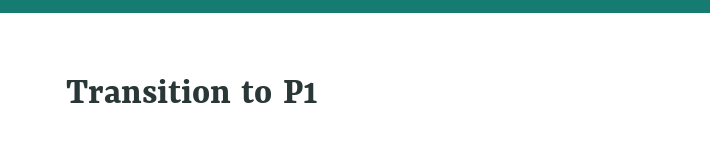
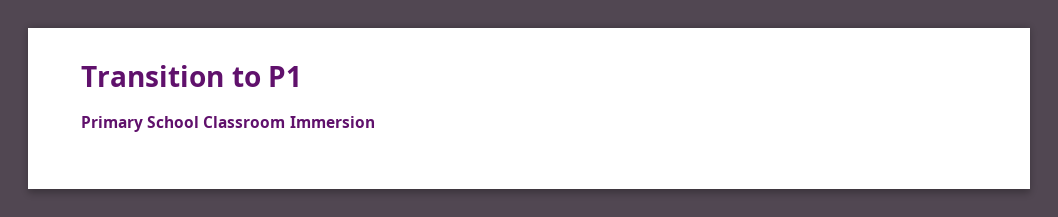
+ Primary School Classroom Immersion

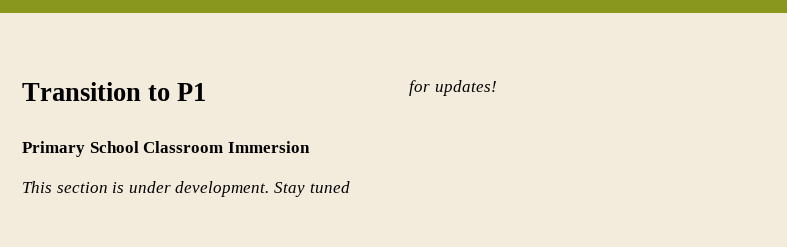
+ This section is under development. Stay tuned for updates!

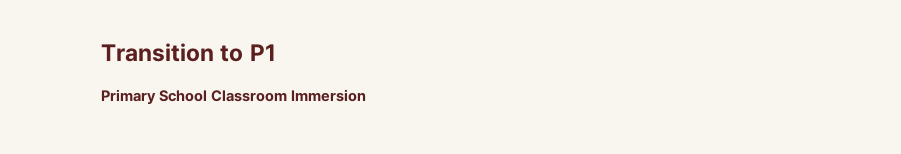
- This section is under development. Stay tuned for updates!

